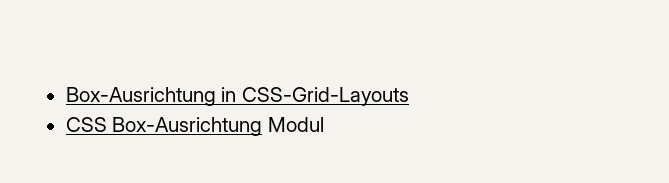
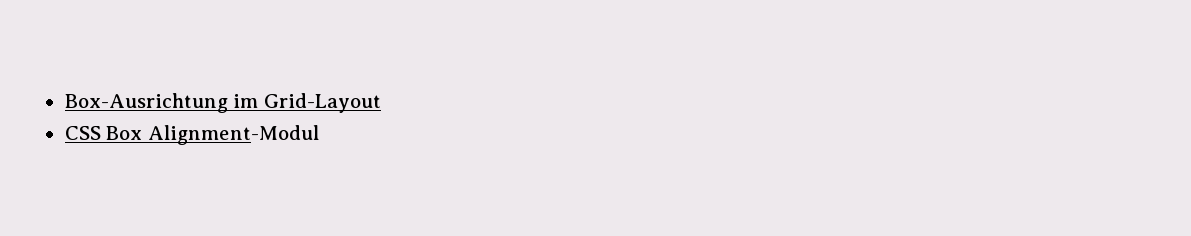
- Box-Ausrichtung in CSS-Grid-Layouts
+ Box-Ausrichtung im Grid-Layout
- CSS Box-Ausrichtung Modul
+ CSS Box Alignment-Modul

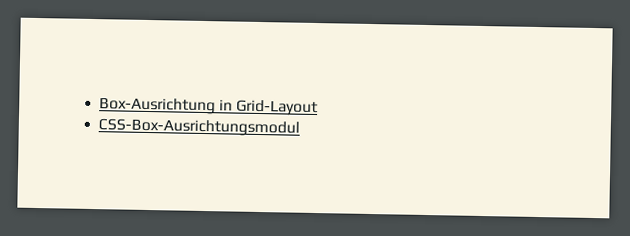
- Box-Ausrichtung im Grid-Layout
+ Box-Ausrichtung in Grid-Layout
- CSS Box Alignment-Modul
+ CSS-Box-Ausrichtungsmodul

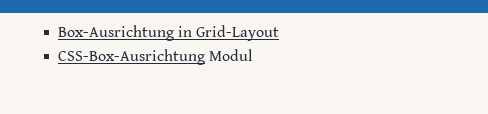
- CSS-Box-Ausrichtungsmodul
+ CSS-Box-Ausrichtung Modul

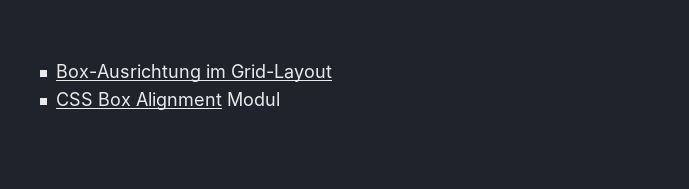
- Box-Ausrichtung in Grid-Layout
+ Box-Ausrichtung im Grid-Layout
- CSS-Box-Ausrichtung Modul
+ CSS Box Alignment Modul

